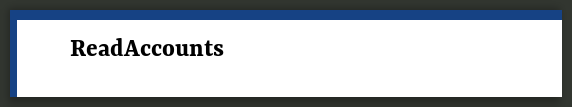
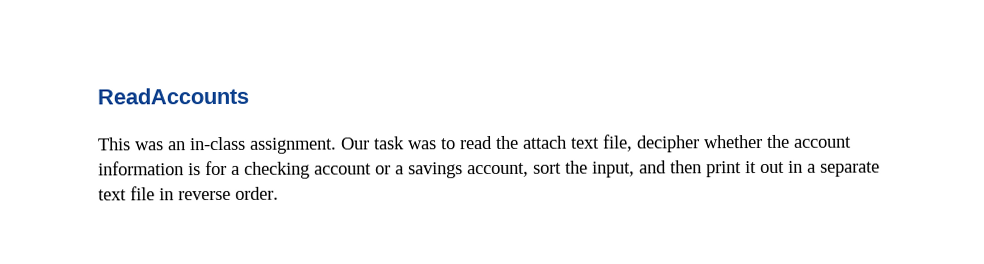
+ This was an in-class assignment. Our task was to read the attach text file, decipher whether the account information is for a checking account or a savings account, sort the input, and then print it out in a separate text file in reverse order.

